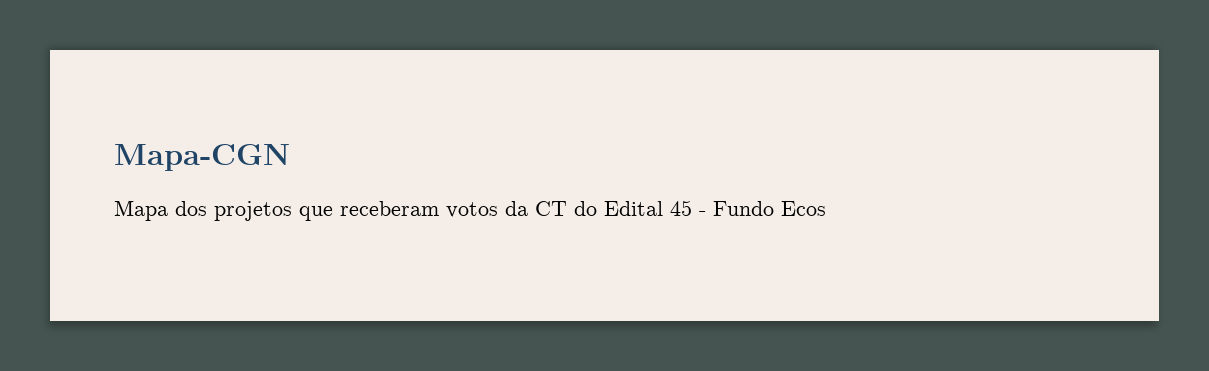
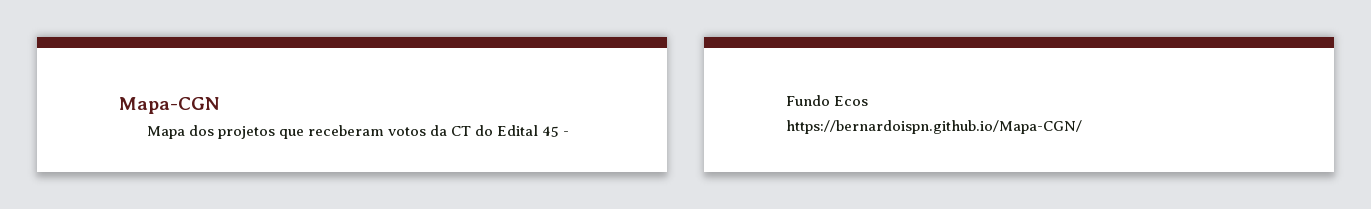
+ https://bernardoispn.github.io/Mapa-CGN/

